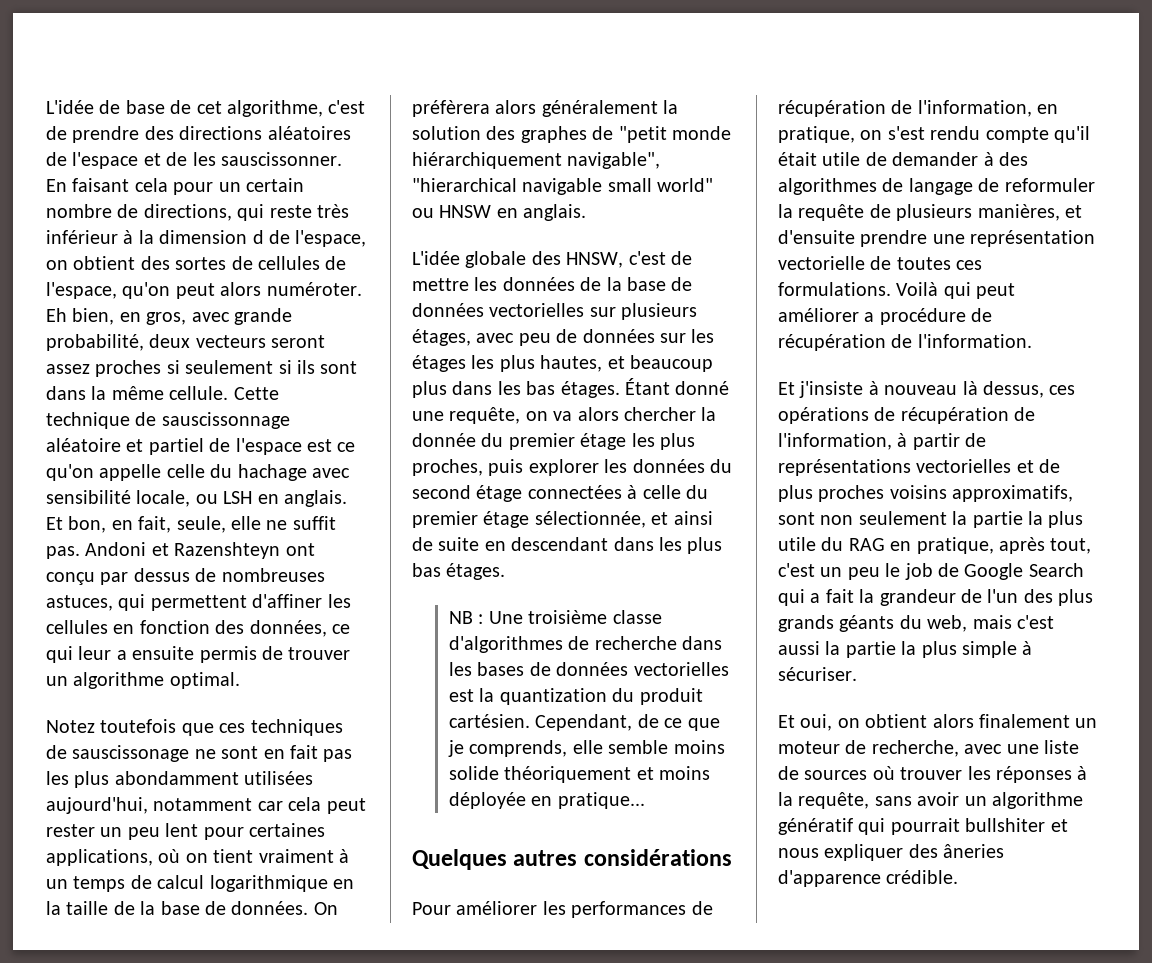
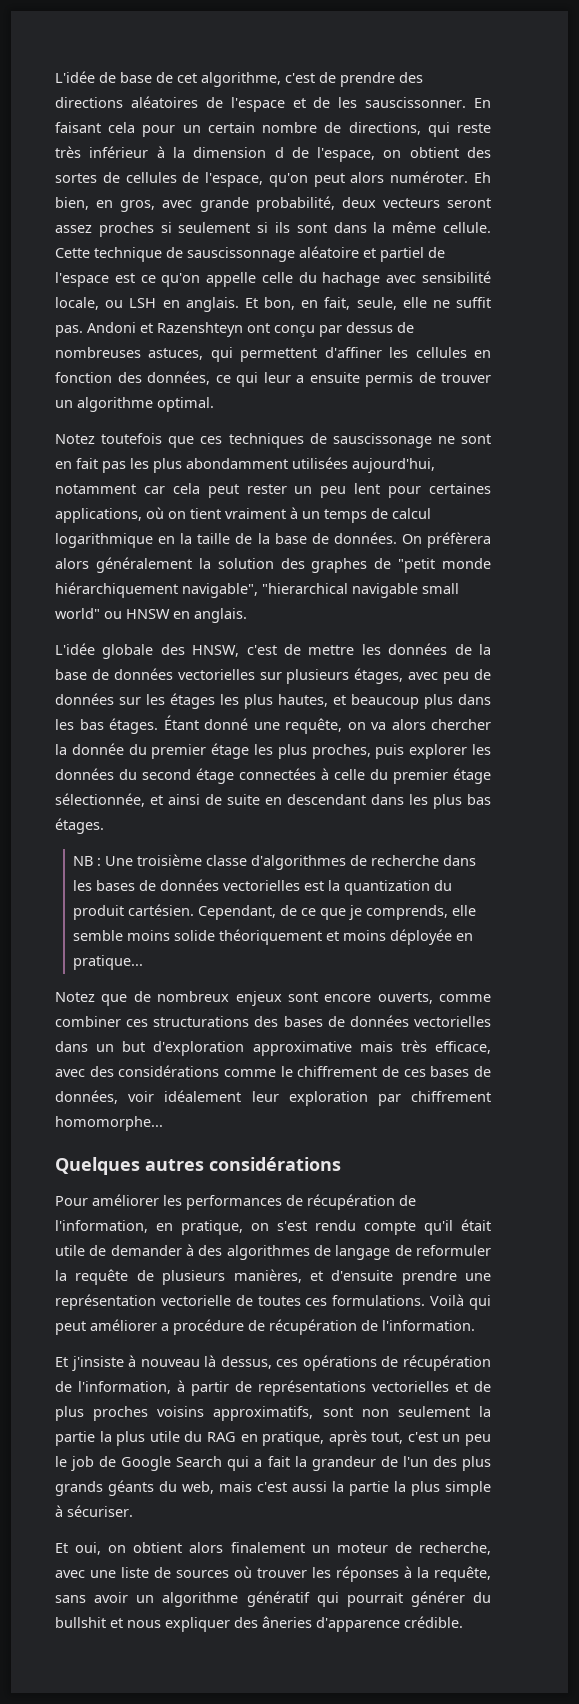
+ Notez que de nombreux enjeux sont encore ouverts, comme combiner ces structurations des bases de données vectorielles dans un but d'exploration approximative mais très efficace, avec des considérations comme le chiffrement de ces bases de données, voir idéalement leur exploration par chiffrement homomorphe...
- Et oui, on obtient alors finalement un moteur de recherche, avec une liste de sources où trouver les réponses à la requête, sans avoir un algorithme génératif qui pourrait bullshiter et nous expliquer des âneries d'apparence crédible.
+ Et oui, on obtient alors finalement un moteur de recherche, avec une liste de sources où trouver les réponses à la requête, sans avoir un algorithme génératif qui pourrait générer du bullshit et nous expliquer des âneries d'apparence crédible.

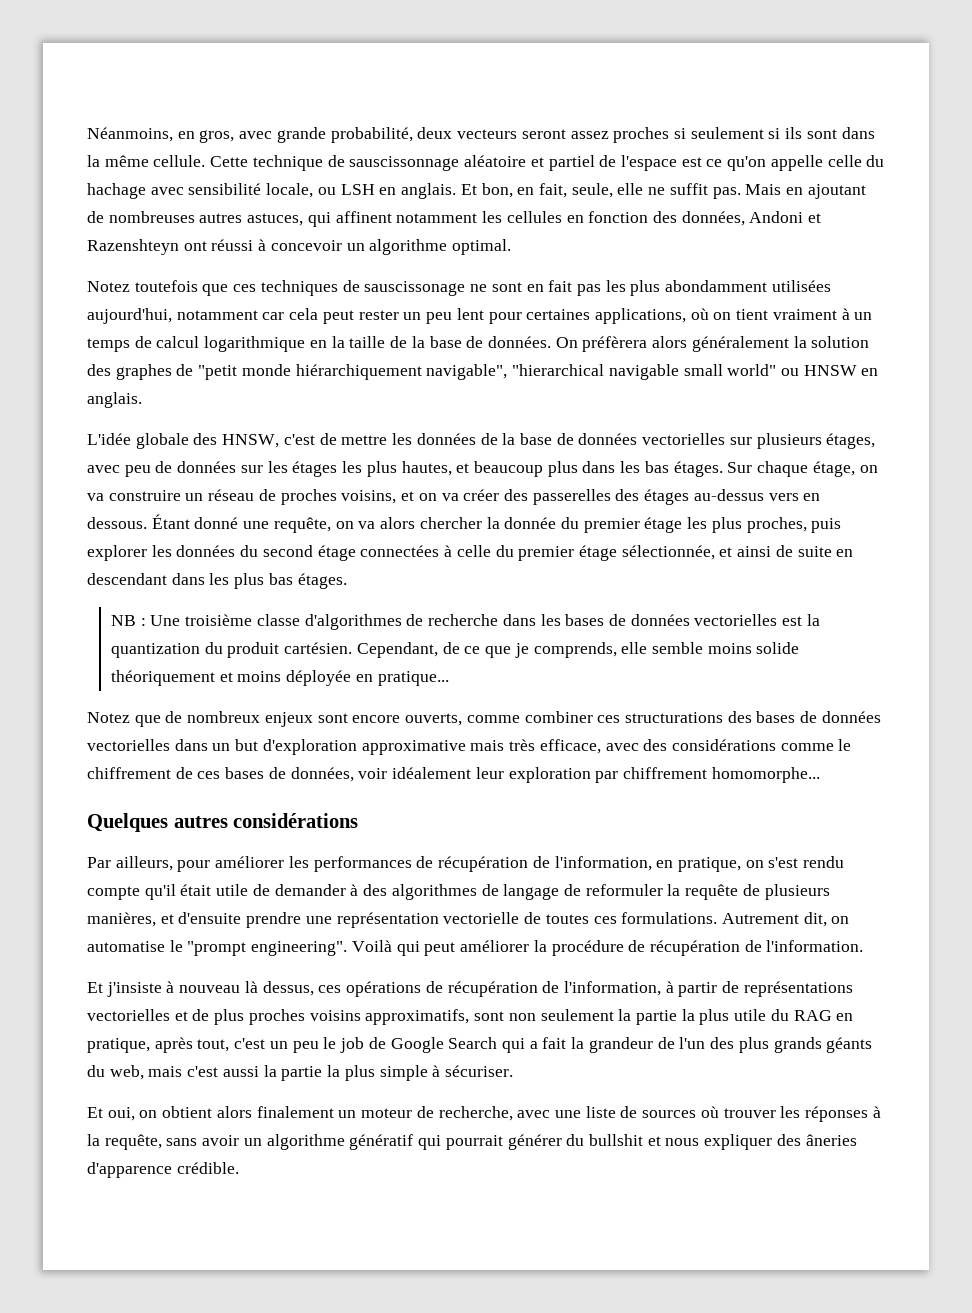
- L'idée de base de cet algorithme, c'est de prendre des directions aléatoires de l'espace et de les sauscissonner. En faisant cela pour un certain nombre de directions, qui reste très inférieur à la dimension d de l'espace, on obtient des sortes de cellules de l'espace, qu'on peut alors numéroter. Eh bien, en gros, avec grande probabilité, deux vecteurs seront assez proches si seulement si ils sont dans la même cellule.
+ Néanmoins, en gros, avec grande probabilité, deux vecteurs seront assez proches si seulement si ils sont dans la même cellule.
- Andoni et Razenshteyn ont conçu par dessus de nombreuses astuces, qui permettent d'affiner les cellules en fonction des données, ce qui leur a ensuite permis de trouver un algorithme optimal.
+ Mais en ajoutant de nombreuses autres astuces, qui affinent notamment les cellules en fonction des données, Andoni et Razenshteyn ont réussi à concevoir un algorithme optimal.
+ Sur chaque étage, on va construire un réseau de proches voisins, et on va créer des passerelles des étages au-dessus vers en dessous.
- Pour améliorer les performances de récupération de l'information, en pratique, on s'est rendu compte qu'il était utile de demander à des algorithmes de langage de reformuler la requête de plusieurs manières, et d'ensuite prendre une représentation vectorielle de toutes ces formulations.
+ Par ailleurs, pour améliorer les performances de récupération de l'information, en pratique, on s'est rendu compte qu'il était utile de demander à des algorithmes de langage de reformuler la requête de plusieurs manières, et d'ensuite prendre une représentation vectorielle de toutes ces formulations.
+ Autrement dit, on automatise le "prompt engineering".
- Voilà qui peut améliorer a procédure de récupération de l'information.
+ Voilà qui peut améliorer la procédure de récupération de l'information.

